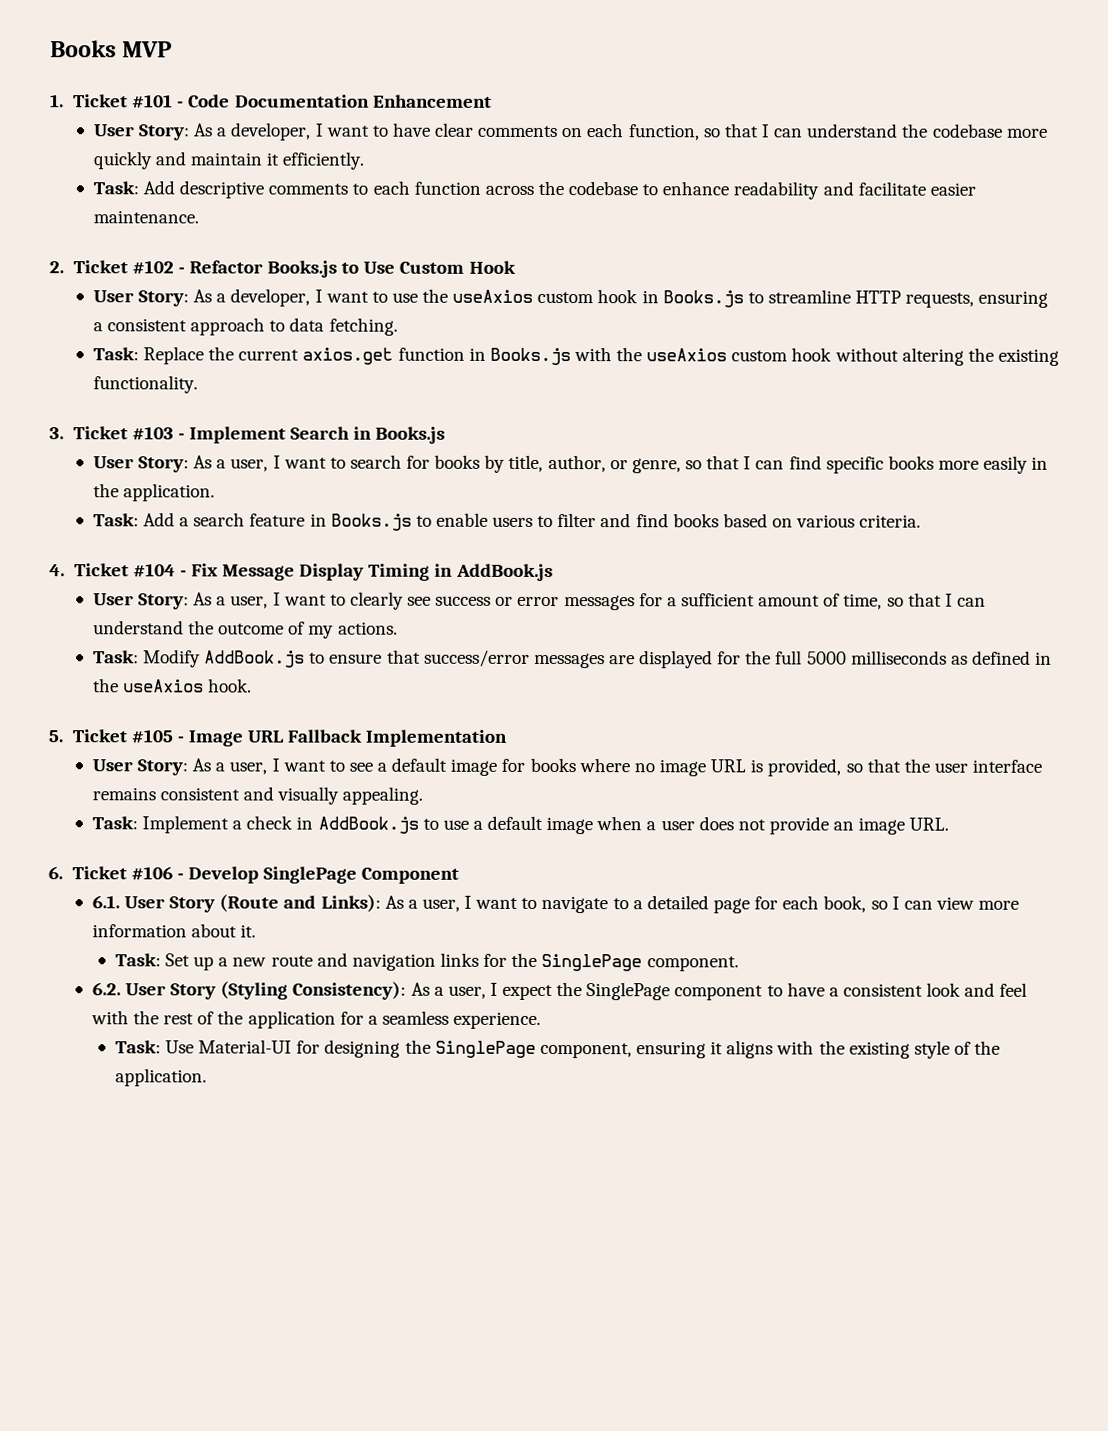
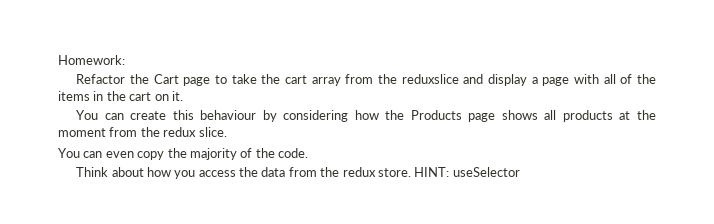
- Books MVP
- 1. Ticket #101 - Code Documentation Enhancement
- User Story: As a developer, I want to have clear comments on each function, so that I can understand the codebase more quickly and maintain it efficiently.
- Task: Add descriptive comments to each function across the codebase to enhance readability and facilitate easier maintenance.
- 2. Ticket #102 - Refactor Books.js to Use Custom Hook
- User Story: As a developer, I want to use the useAxios custom hook in Books.js to streamline HTTP requests, ensuring a consistent approach to data fetching.
- Task: Replace the current axios.get function in Books.js with the useAxios custom hook without altering the existing functionality.
- 3. Ticket #103 - Implement Search in Books.js
- User Story: As a user, I want to search for books by title, author, or genre, so that I can find specific books more easily in the application.
- Task: Add a search feature in Books.js to enable users to filter and find books based on various criteria.
- 4. Ticket #104 - Fix Message Display Timing in AddBook.js
- User Story: As a user, I want to clearly see success or error messages for a sufficient amount of time, so that I can understand the outcome of my actions.
- Task: Modify AddBook.js to ensure that success/error messages are displayed for the full 5000 milliseconds as defined in the useAxios hook.
- 5. Ticket #105 - Image URL Fallback Implementation
- User Story: As a user, I want to see a default image for books where no image URL is provided, so that the user interface remains consistent and visually appealing.
- Task: Implement a check in AddBook.js to use a default image when a user does not provide an image URL.
- 6. Ticket #106 - Develop SinglePage Component
- 6.1. User Story (Route and Links): As a user, I want to navigate to a detailed page for each book, so I can view more information about it.
- Task: Set up a new route and navigation links for the SinglePage component.
- 6.2. User Story (Styling Consistency): As a user, I expect the SinglePage component to have a consistent look and feel with the rest of the application for a seamless experience.
- Task: Use Material-UI for designing the SinglePage component, ensuring it aligns with the existing style of the application.
+ Homework:
+ Refactor the Cart page to take the cart array from the reduxslice and display a page with all of the items in the cart on it.
+ You can create this behaviour by considering how the Products page shows all products at the moment from the redux slice.
+ You can even copy the majority of the code.
+ Think about how you access the data from the redux store. HINT: useSelector

